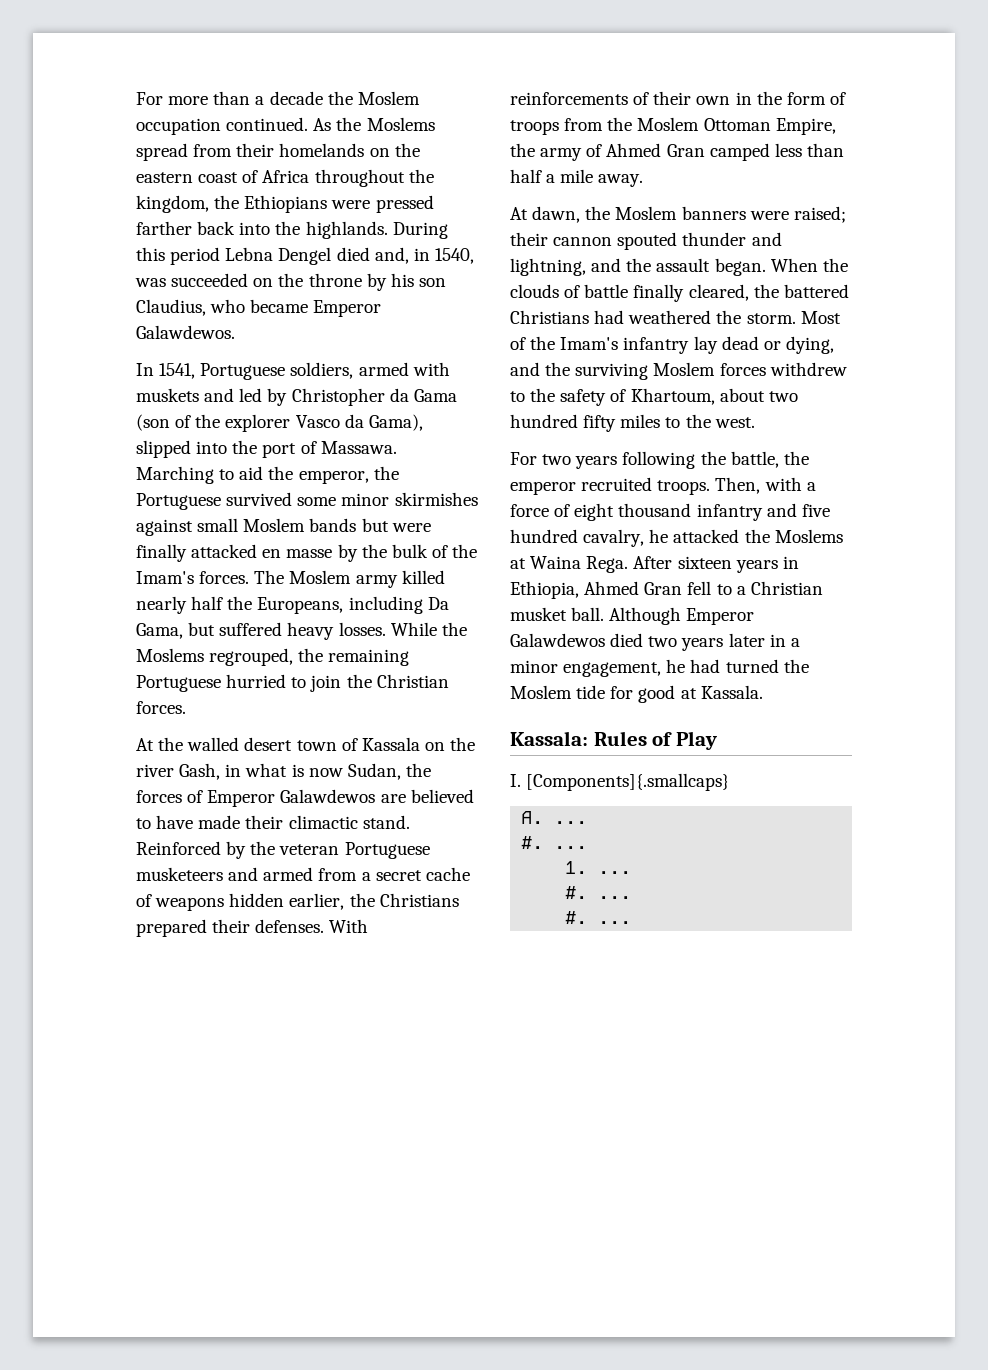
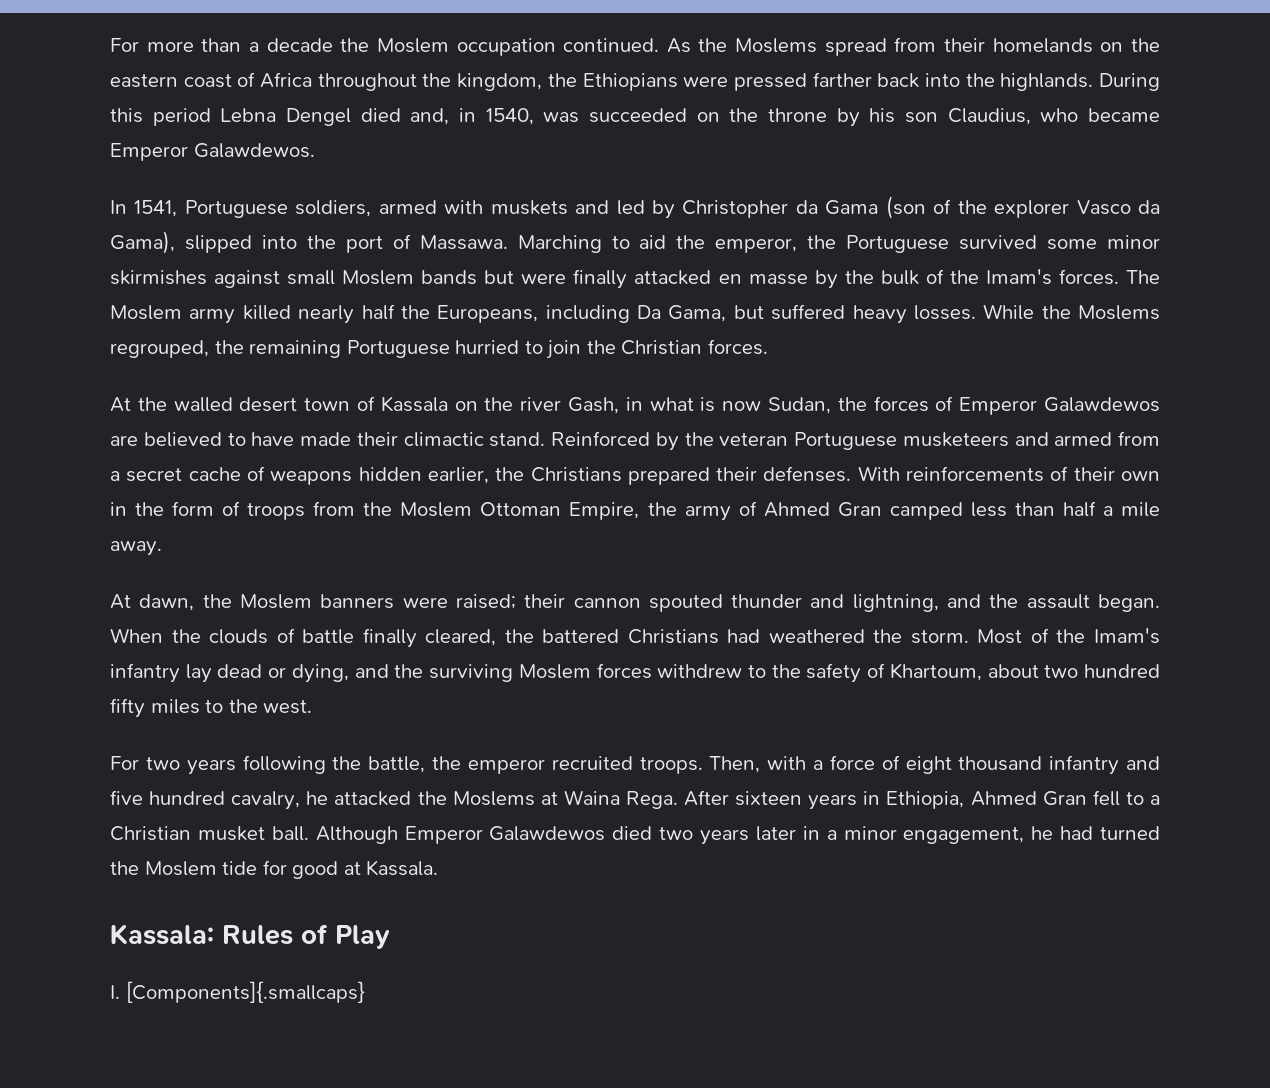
- A. ...
- #. ...
- 1. ...
- #. ...
- #. ...

